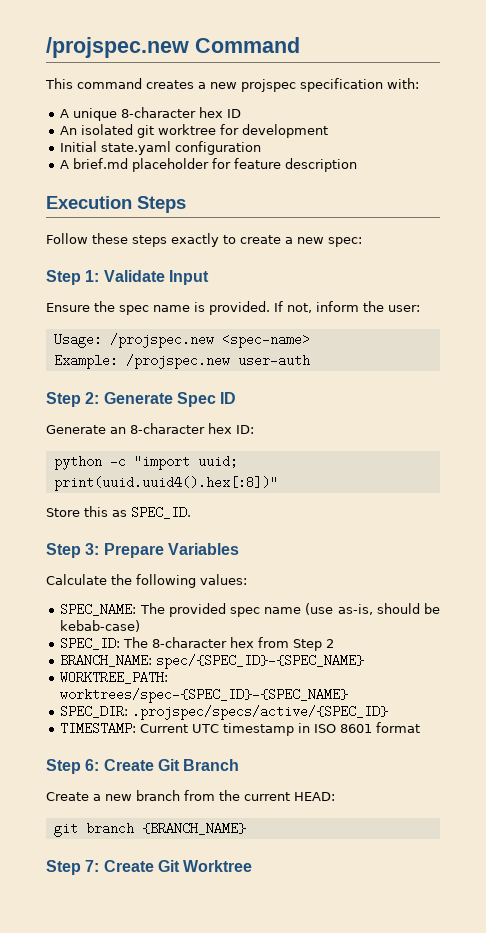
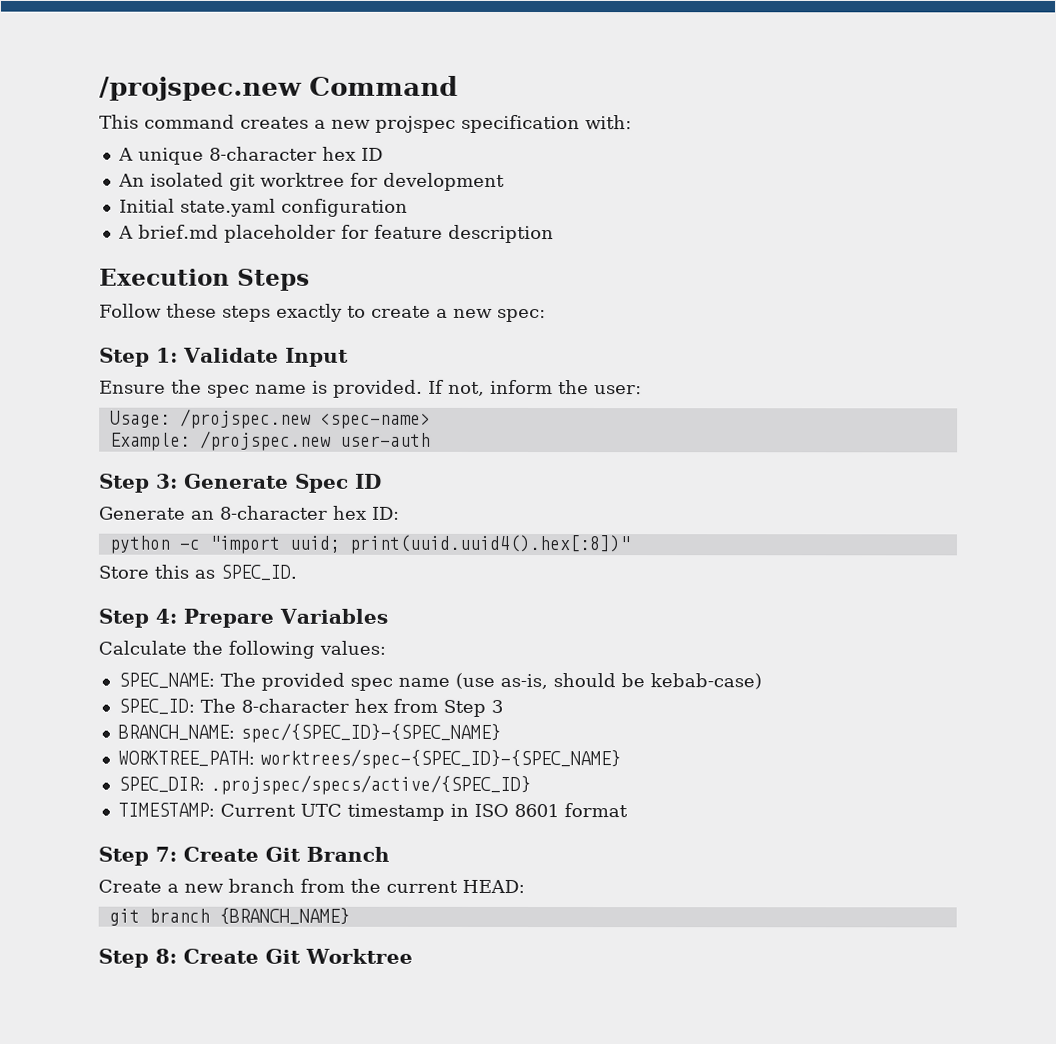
- Step 2: Generate Spec ID
+ Step 3: Generate Spec ID
- Step 3: Prepare Variables
+ Step 4: Prepare Variables
- SPEC_ID: The 8-character hex from Step 2
+ SPEC_ID: The 8-character hex from Step 3
- Step 6: Create Git Branch
+ Step 7: Create Git Branch
- Step 7: Create Git Worktree
+ Step 8: Create Git Worktree

